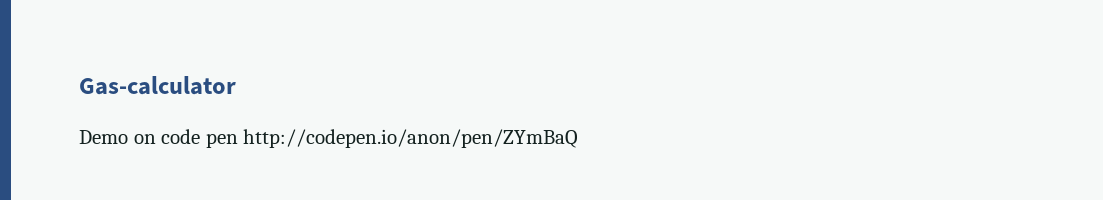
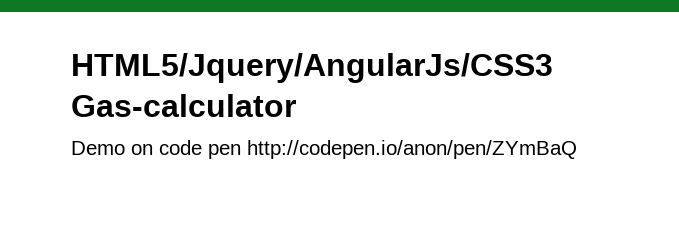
- Gas-calculator
+ HTML5/Jquery/AngularJs/CSS3 Gas-calculator

